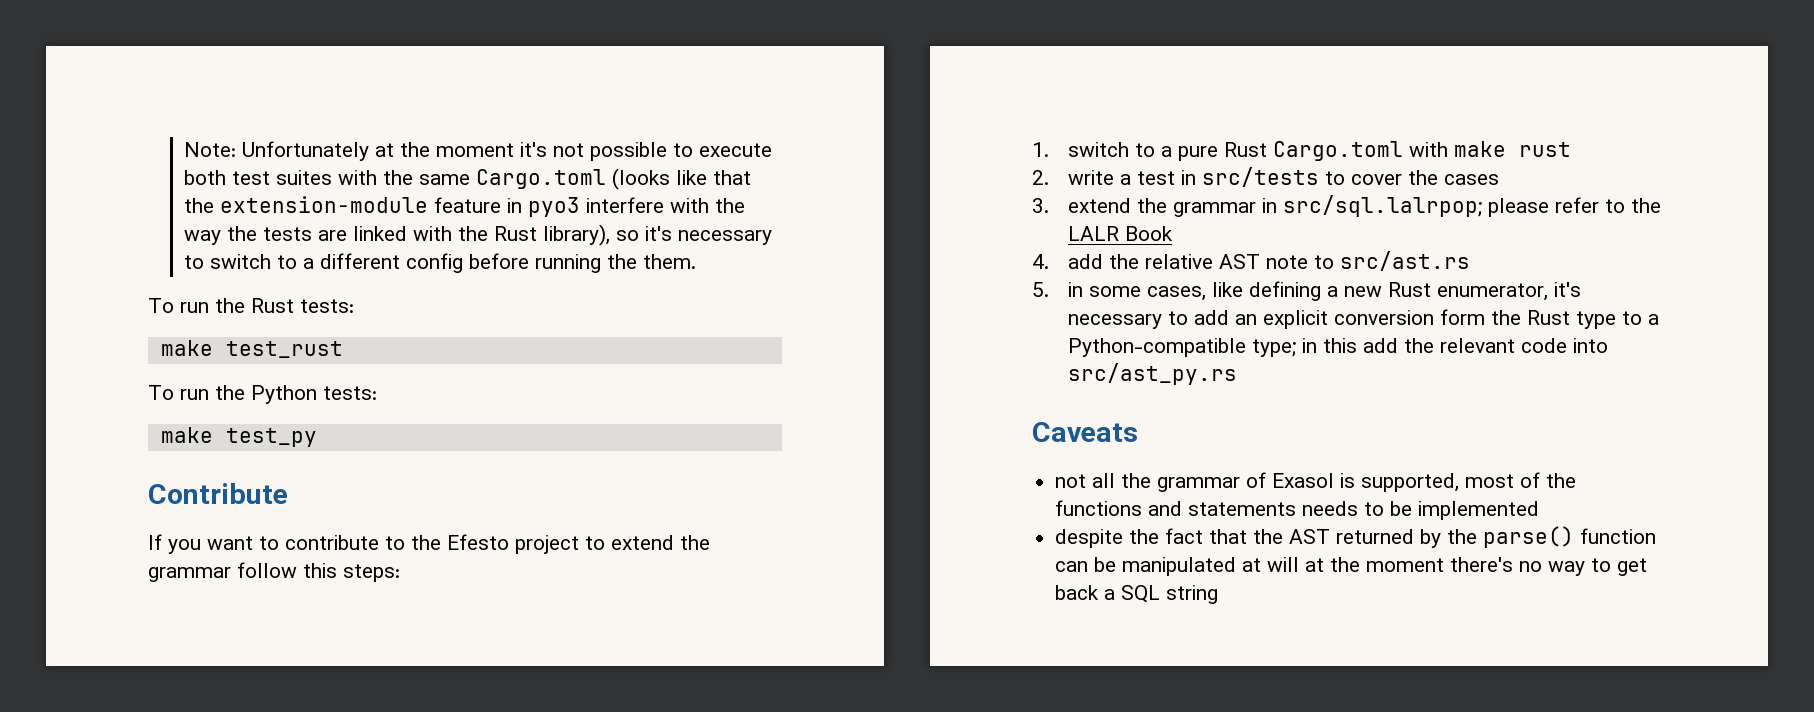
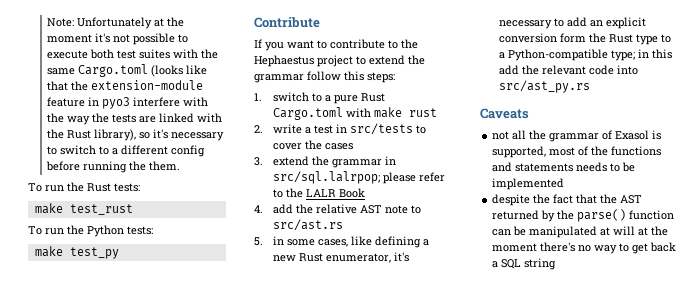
- If you want to contribute to the Efesto project to extend the grammar follow this steps:
+ If you want to contribute to the Hephaestus project to extend the grammar follow this steps:

